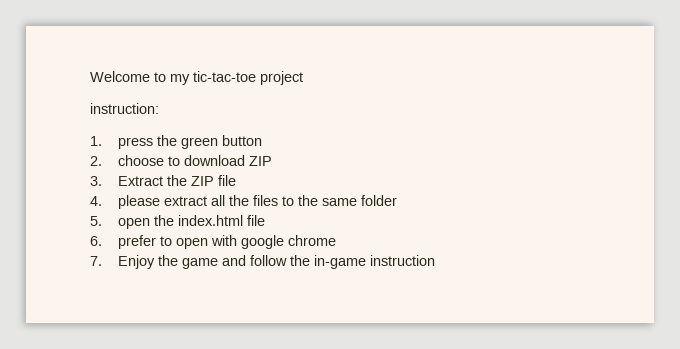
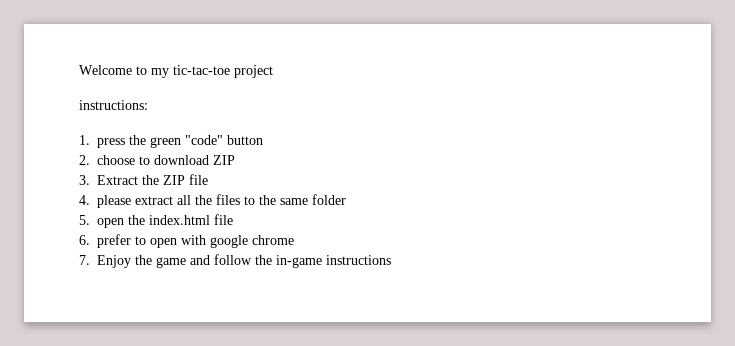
- instruction:
+ instructions:
- 1. press the green button
+ 1. press the green "code" button
- 7. Enjoy the game and follow the in-game instruction
+ 7. Enjoy the game and follow the in-game instructions

